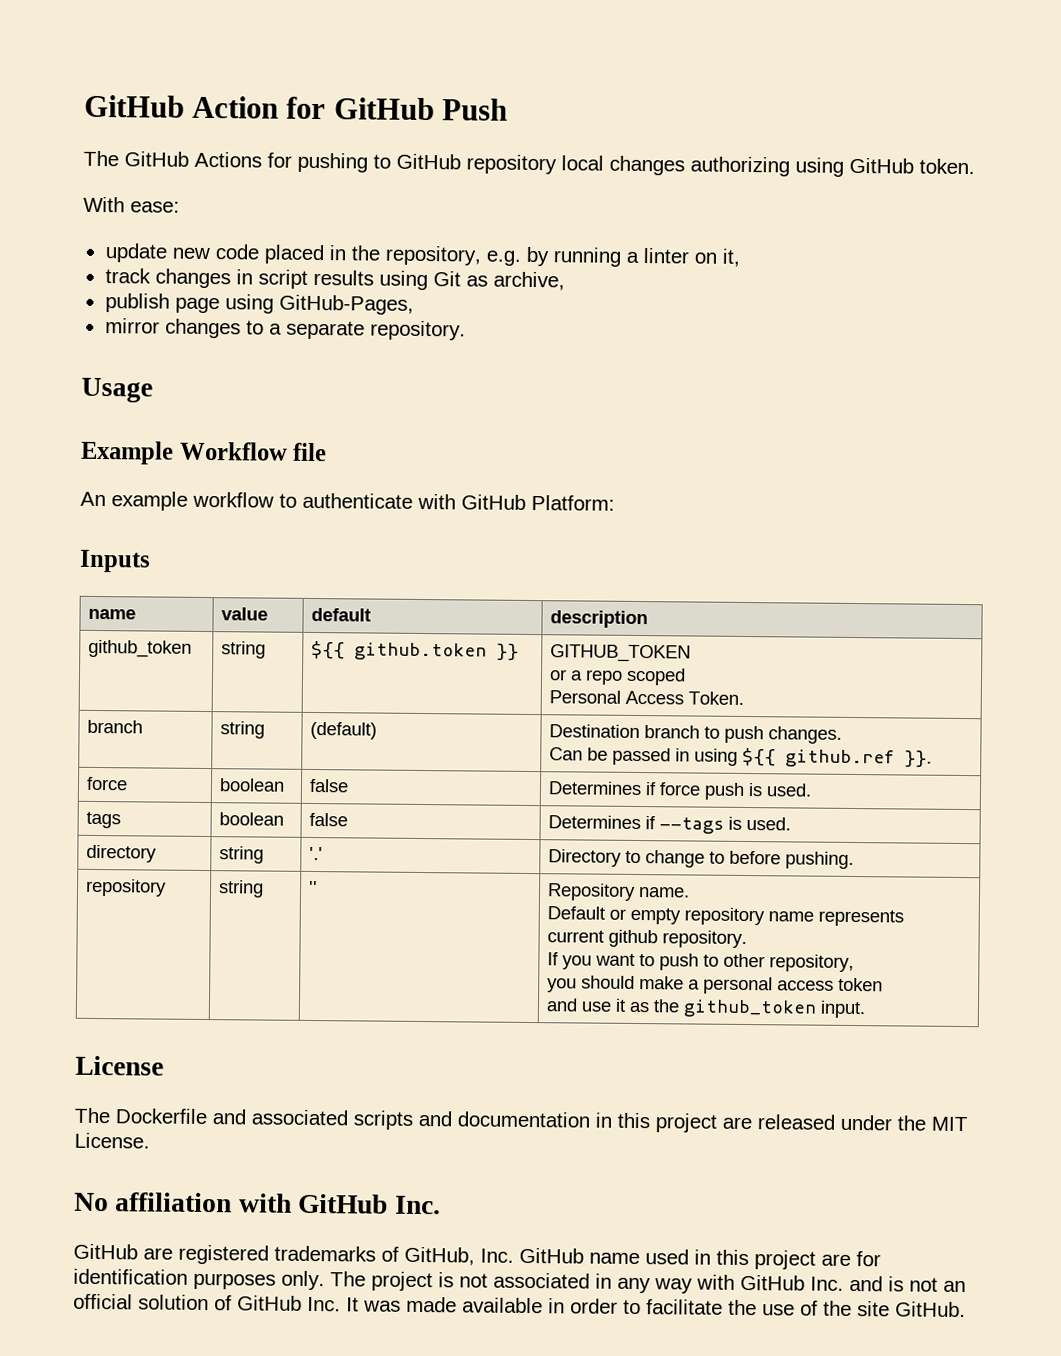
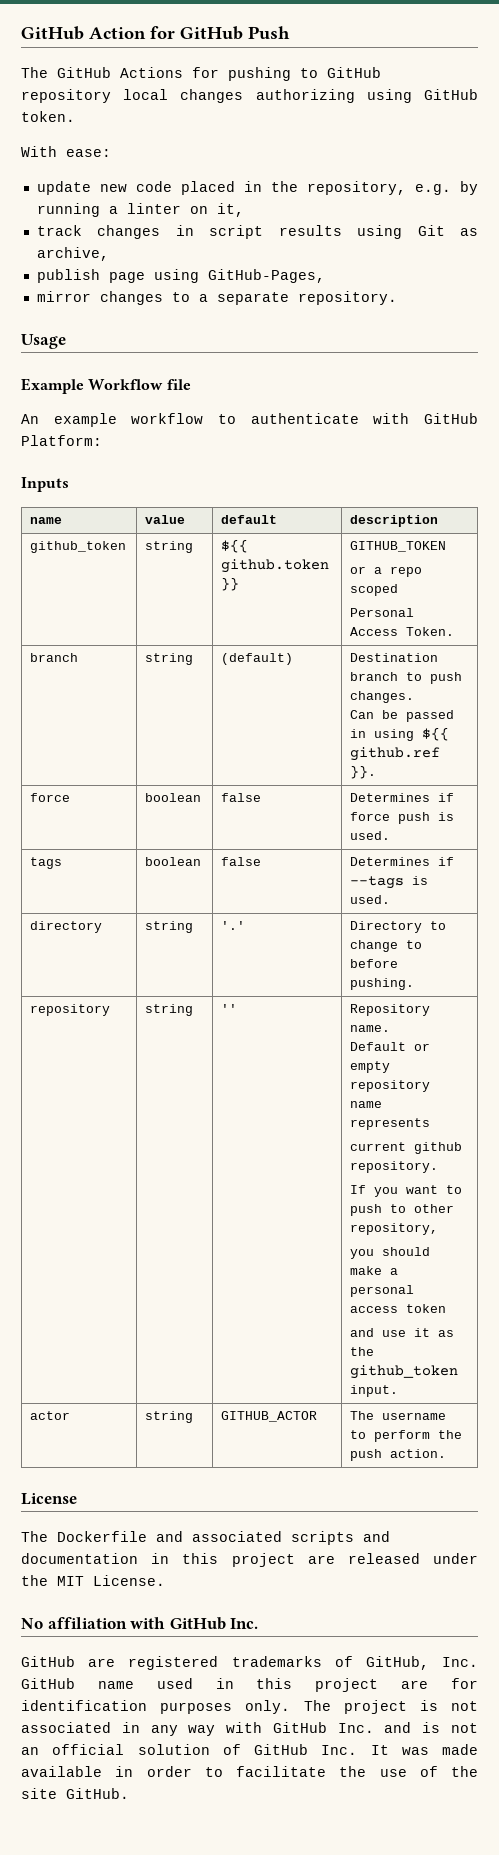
+ actor | string | GITHUB_ACTOR | The username to perform the push action.

